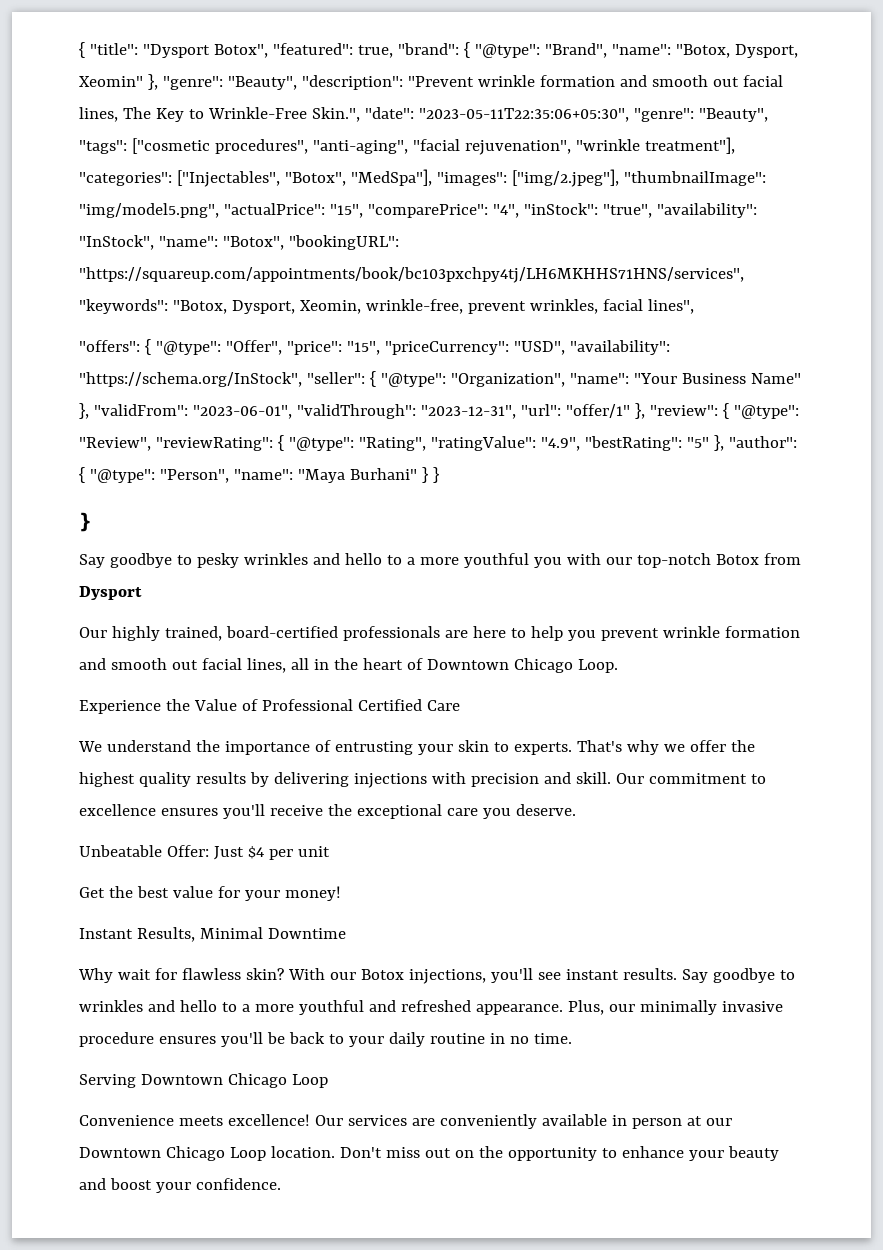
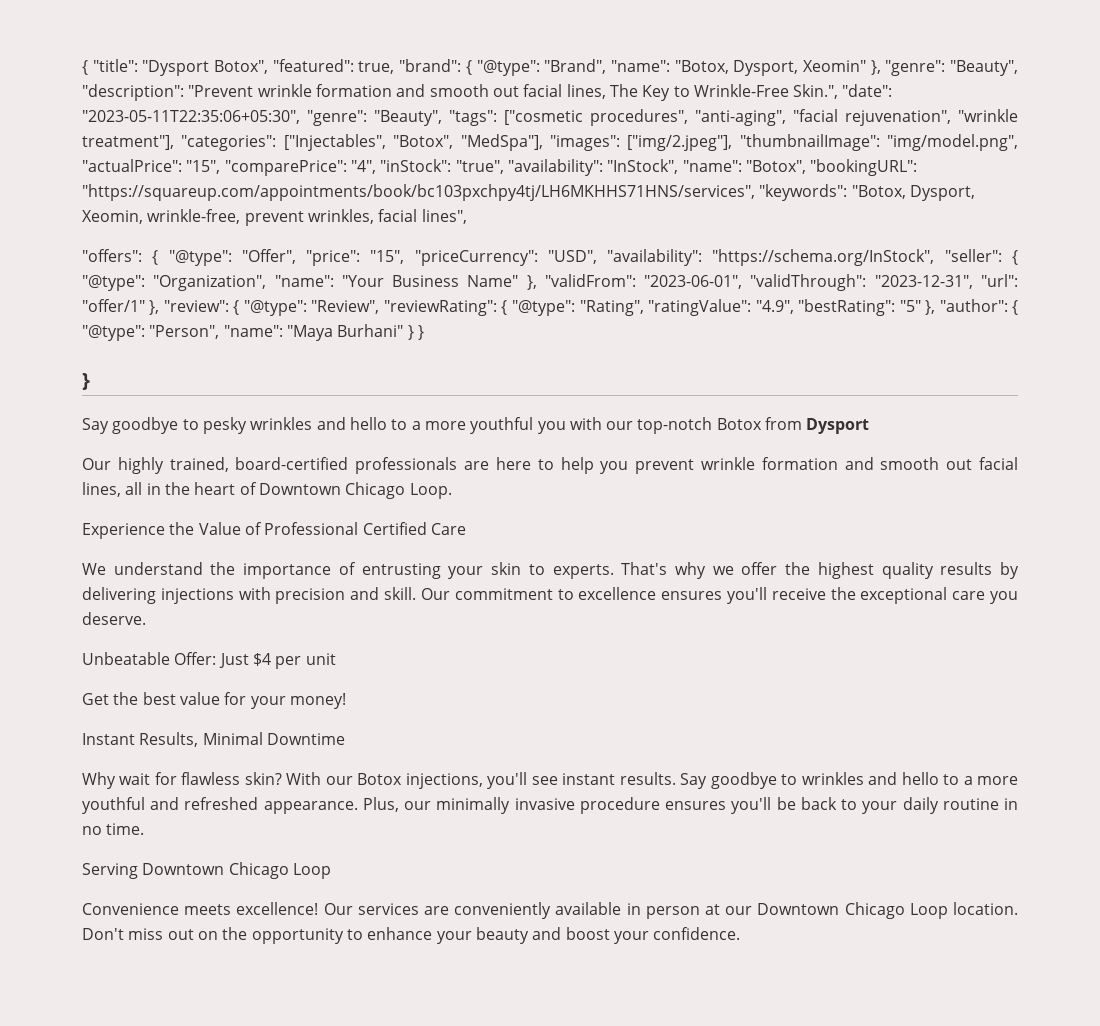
- "img/model5.png", "actualPrice":
+ "img/model.png", "actualPrice":

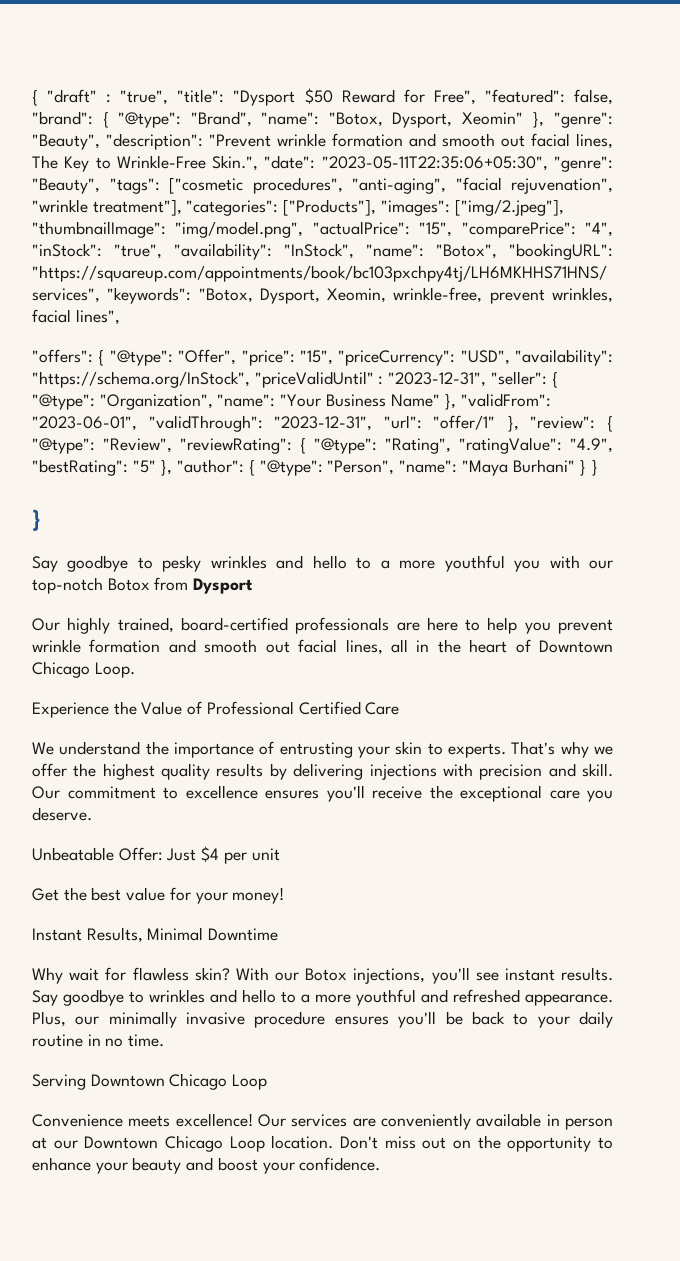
- { "title": "Dysport Botox", "featured": true, "brand":
+ { "draft" : "true", "title": "Dysport $50 Reward for Free", "featured": false, "brand":
- ["Injectables", "Botox", "MedSpa"], "images":
+ ["Products"], "images":
- "offers": { "@type": "Offer", "price": "15", "priceCurrency": "USD", "availability": "https://schema.org/InStock", "seller": { "@type": "Organization", "name": "Your Business Name" }, "validFrom": "2023-06-01", "validThrough": "2023-12-31", "url": "offer/1" }, "review": { "@type": "Review", "reviewRating": { "@type": "Rating", "ratingValue": "4.9", "bestRating": "5" }, "author": { "@type": "Person", "name": "Maya Burhani" } }
+ "offers": { "@type": "Offer", "price": "15", "priceCurrency": "USD", "availability": "https://schema.org/InStock", "priceValidUntil" : "2023-12-31", "seller": { "@type": "Organization", "name": "Your Business Name" }, "validFrom": "2023-06-01", "validThrough": "2023-12-31", "url": "offer/1" }, "review": { "@type": "Review", "reviewRating": { "@type": "Rating", "ratingValue": "4.9", "bestRating": "5" }, "author": { "@type": "Person", "name": "Maya Burhani" } }

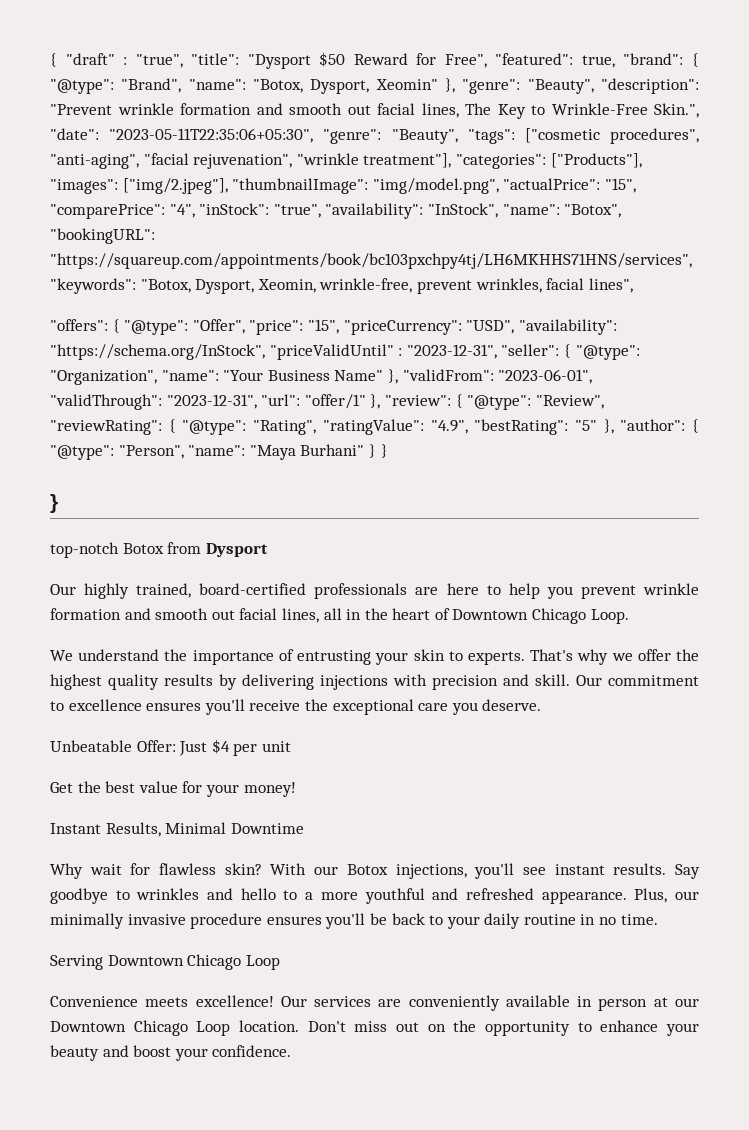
- false, "brand":
+ true, "brand":
- Say goodbye to pesky wrinkles and hello to a more youthful you with our top-notch Botox from Dysport
+ top-notch Botox from Dysport
- Experience the Value of Professional Certified Care

